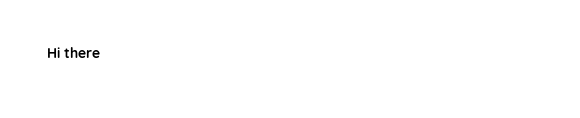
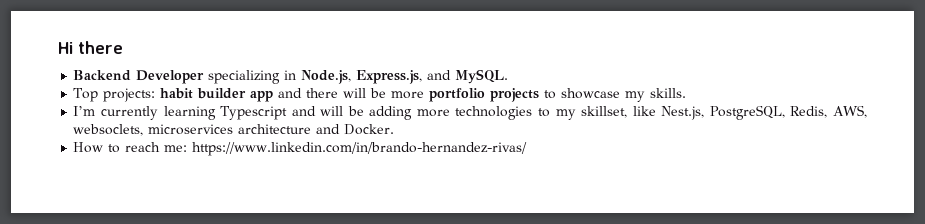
+ Backend Developer specializing in Node.js, Express.js, and MySQL.
+ Top projects: habit builder app and there will be more portfolio projects to showcase my skills.
+ I’m currently learning Typescript and will be adding more technologies to my skillset, like Nest.js, PostgreSQL, Redis, AWS, websoclets, microservices architecture and Docker.
+ How to reach me: https://www.linkedin.com/in/brando-hernandez-rivas/

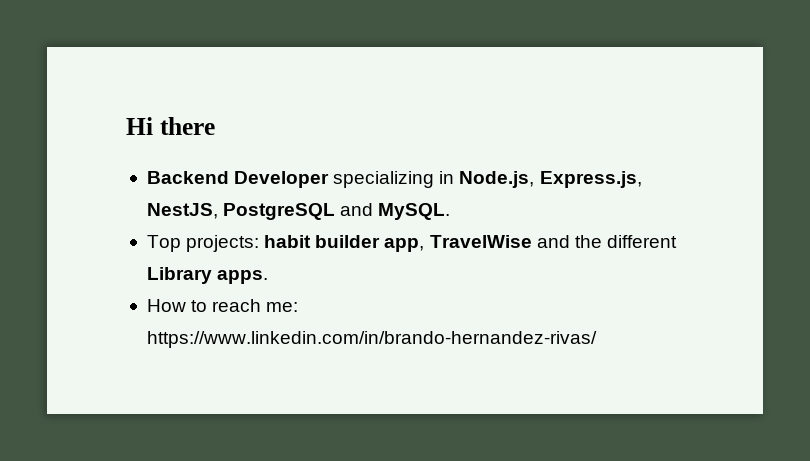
- Backend Developer specializing in Node.js, Express.js, and MySQL.
+ Backend Developer specializing in Node.js, Express.js, NestJS, PostgreSQL and MySQL.
- Top projects: habit builder app and there will be more portfolio projects to showcase my skills.
- I’m currently learning Typescript and will be adding more technologies to my skillset, like Nest.js, PostgreSQL, Redis, AWS, websoclets, microservices architecture and Docker.
+ Top projects: habit builder app, TravelWise and the different Library apps.

